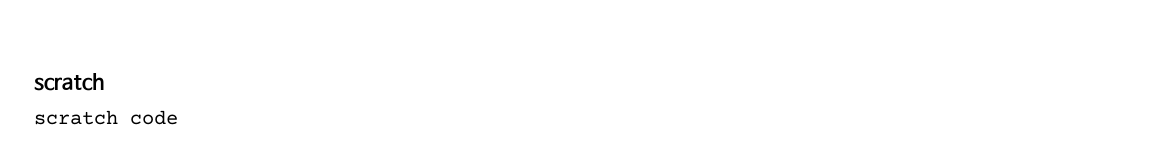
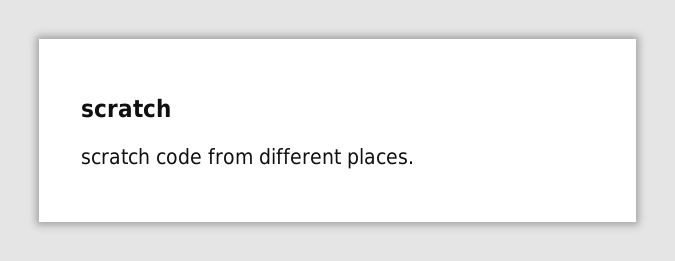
- scratch code
+ scratch code from different places.

